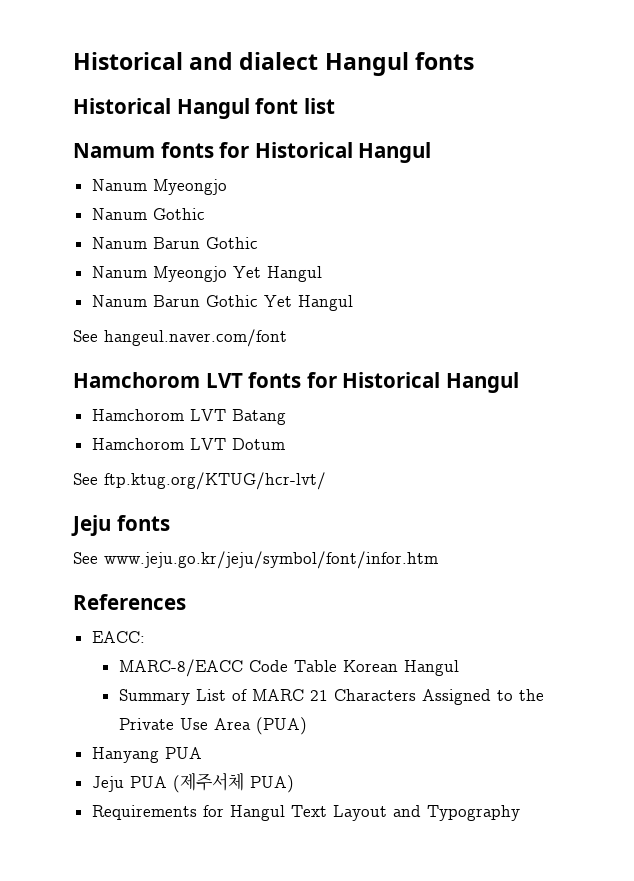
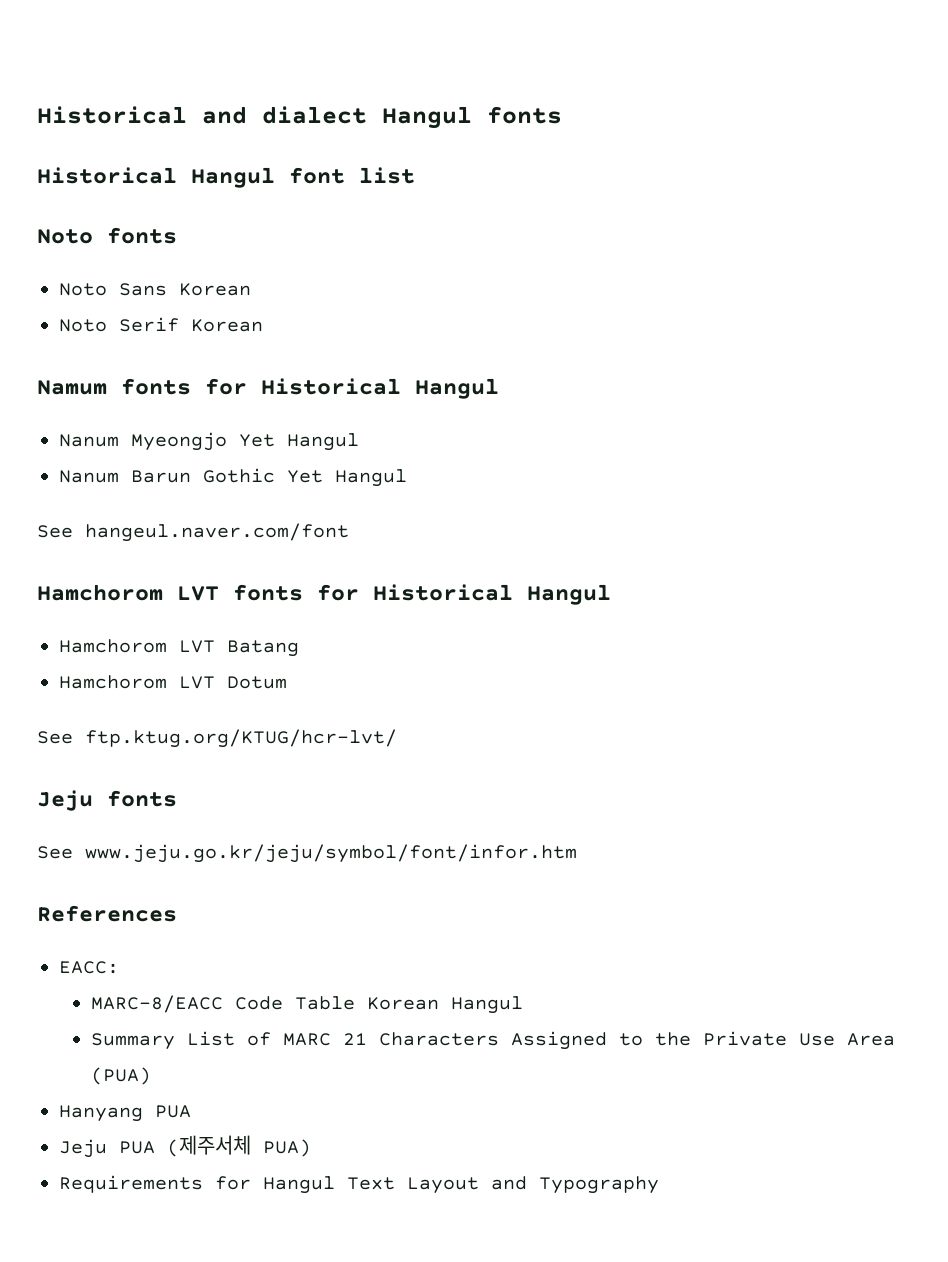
+ Noto fonts
+ Noto Sans Korean
+ Noto Serif Korean
  Namum fonts for Historical Hangul
- Nanum Myeongjo
- Nanum Gothic
- Nanum Barun Gothic

